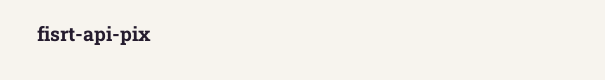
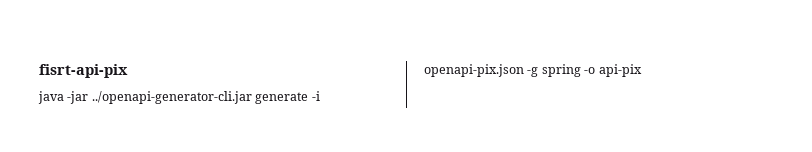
+ java -jar ../openapi-generator-cli.jar generate -i openapi-pix.json -g spring -o api-pix

